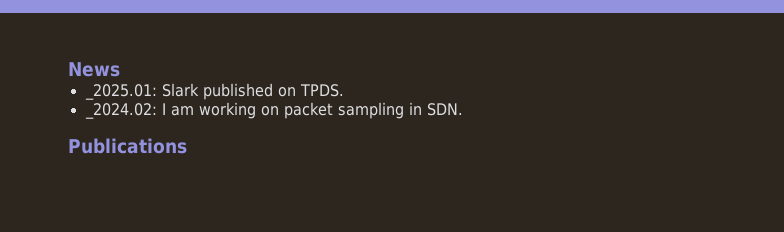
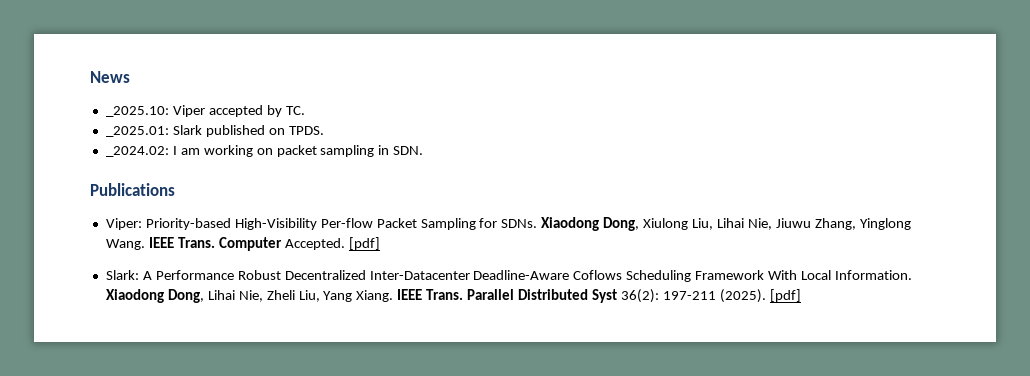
+ _2025.10: Viper accepted by TC.
+ Viper: Priority-based High-Visibility Per-flow Packet Sampling for SDNs. Xiaodong Dong, Xiulong Liu, Lihai Nie, Jiuwu Zhang, Yinglong Wang. IEEE Trans. Computer Accepted. [pdf]
+ Slark: A Performance Robust Decentralized Inter-Datacenter Deadline-Aware Coflows Scheduling Framework With Local Information. Xiaodong Dong, Lihai Nie, Zheli Liu, Yang Xiang. IEEE Trans. Parallel Distributed Syst 36(2): 197-211 (2025). [pdf]

